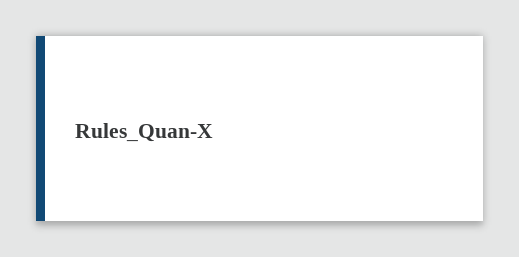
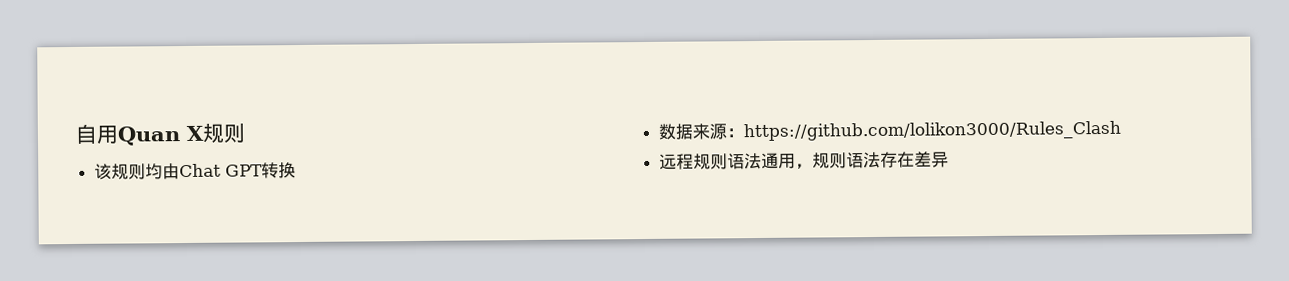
- Rules_Quan-X
+ 自用Quan X规则
+ 该规则均由Chat GPT转换
+ 数据来源：https://github.com/lolikon3000/Rules_Clash
+ 远程规则语法通用，规则语法存在差异

